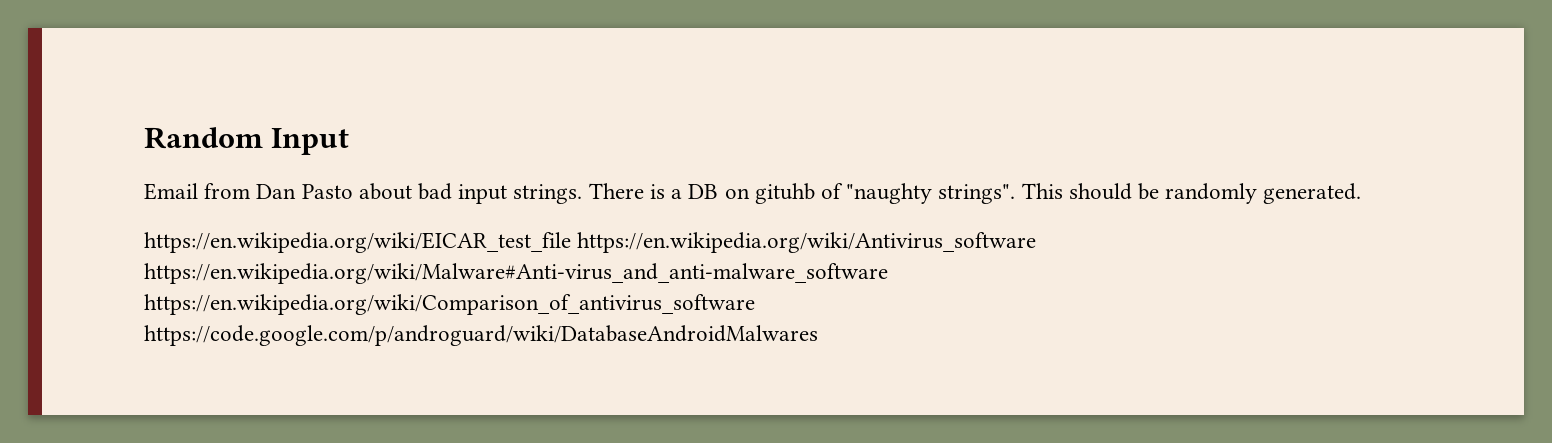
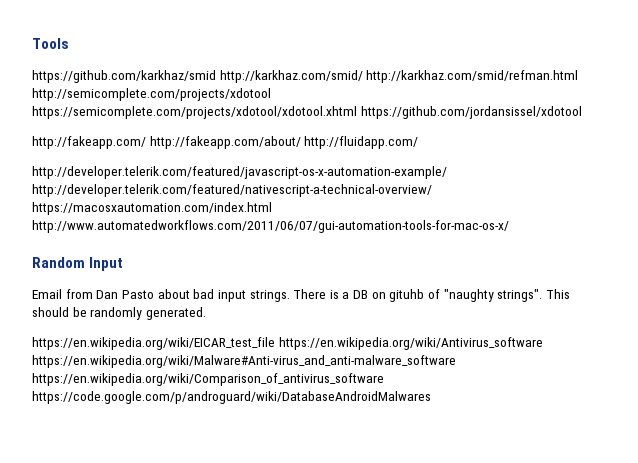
+ Tools
+ https://github.com/karkhaz/smid http://karkhaz.com/smid/ http://karkhaz.com/smid/refman.html http://semicomplete.com/projects/xdotool https://semicomplete.com/projects/xdotool/xdotool.xhtml https://github.com/jordansissel/xdotool
+ http://fakeapp.com/ http://fakeapp.com/about/ http://fluidapp.com/
+ http://developer.telerik.com/featured/javascript-os-x-automation-example/ http://developer.telerik.com/featured/nativescript-a-technical-overview/ https://macosxautomation.com/index.html http://www.automatedworkflows.com/2011/06/07/gui-automation-tools-for-mac-os-x/

